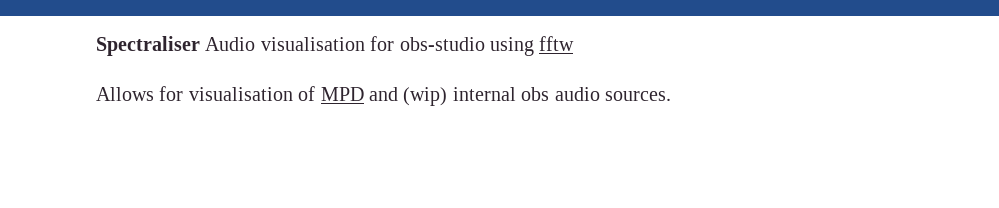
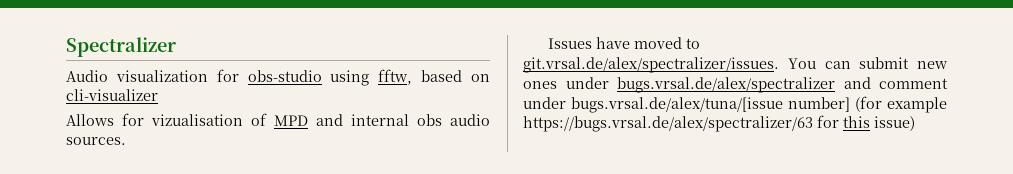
- Spectraliser Audio visualisation for obs-studio using fftw
+ Spectralizer
+ Audio visualization for obs-studio using fftw, based on cli-visualizer
- Allows for visualisation of MPD and (wip) internal obs audio sources.
+ Allows for vizualisation of MPD and internal obs audio sources.
+ Issues have moved to git.vrsal.de/alex/spectralizer/issues. You can submit new ones under bugs.vrsal.de/alex/spectralizer and comment under bugs.vrsal.de/alex/tuna/[issue number] (for example https://bugs.vrsal.de/alex/spectralizer/63 for this issue)

